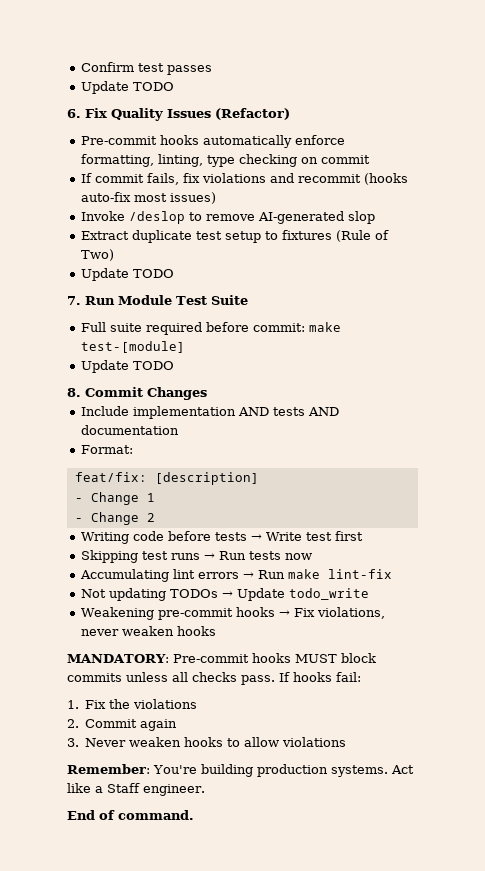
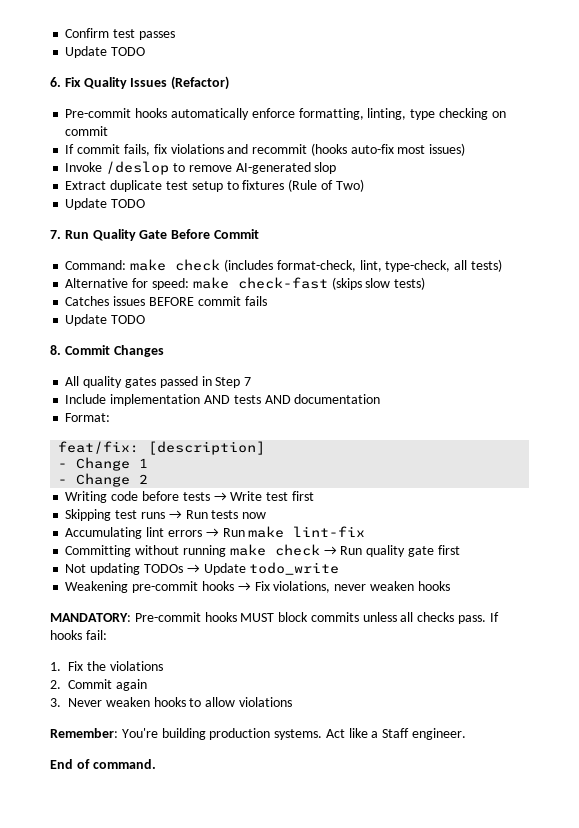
- 7. Run Module Test Suite
- Full suite required before commit: make test-[module]
+ 7. Run Quality Gate Before Commit
+ Command: make check (includes format-check, lint, type-check, all tests)
+ Alternative for speed: make check-fast (skips slow tests)
+ Catches issues BEFORE commit fails
+ All quality gates passed in Step 7
+ Committing without running make check → Run quality gate first

